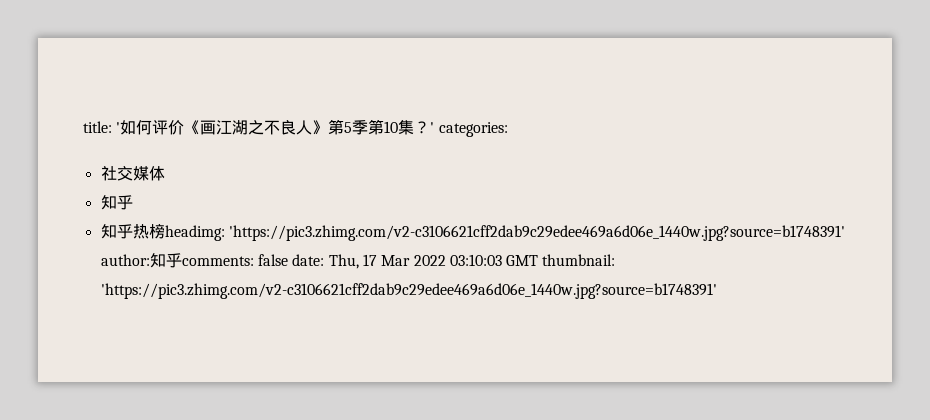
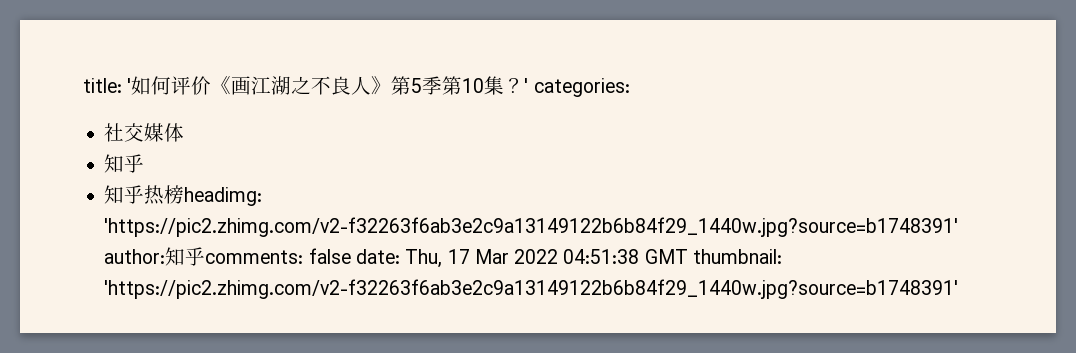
- 知乎热榜headimg: 'https://pic3.zhimg.com/v2-c3106621cff2dab9c29edee469a6d06e_1440w.jpg?source=b1748391' author:知乎comments: false date: Thu, 17 Mar 2022 03:10:03 GMT thumbnail: 'https://pic3.zhimg.com/v2-c3106621cff2dab9c29edee469a6d06e_1440w.jpg?source=b1748391'
+ 知乎热榜headimg: 'https://pic2.zhimg.com/v2-f32263f6ab3e2c9a13149122b6b84f29_1440w.jpg?source=b1748391' author:知乎comments: false date: Thu, 17 Mar 2022 04:51:38 GMT thumbnail: 'https://pic2.zhimg.com/v2-f32263f6ab3e2c9a13149122b6b84f29_1440w.jpg?source=b1748391'

